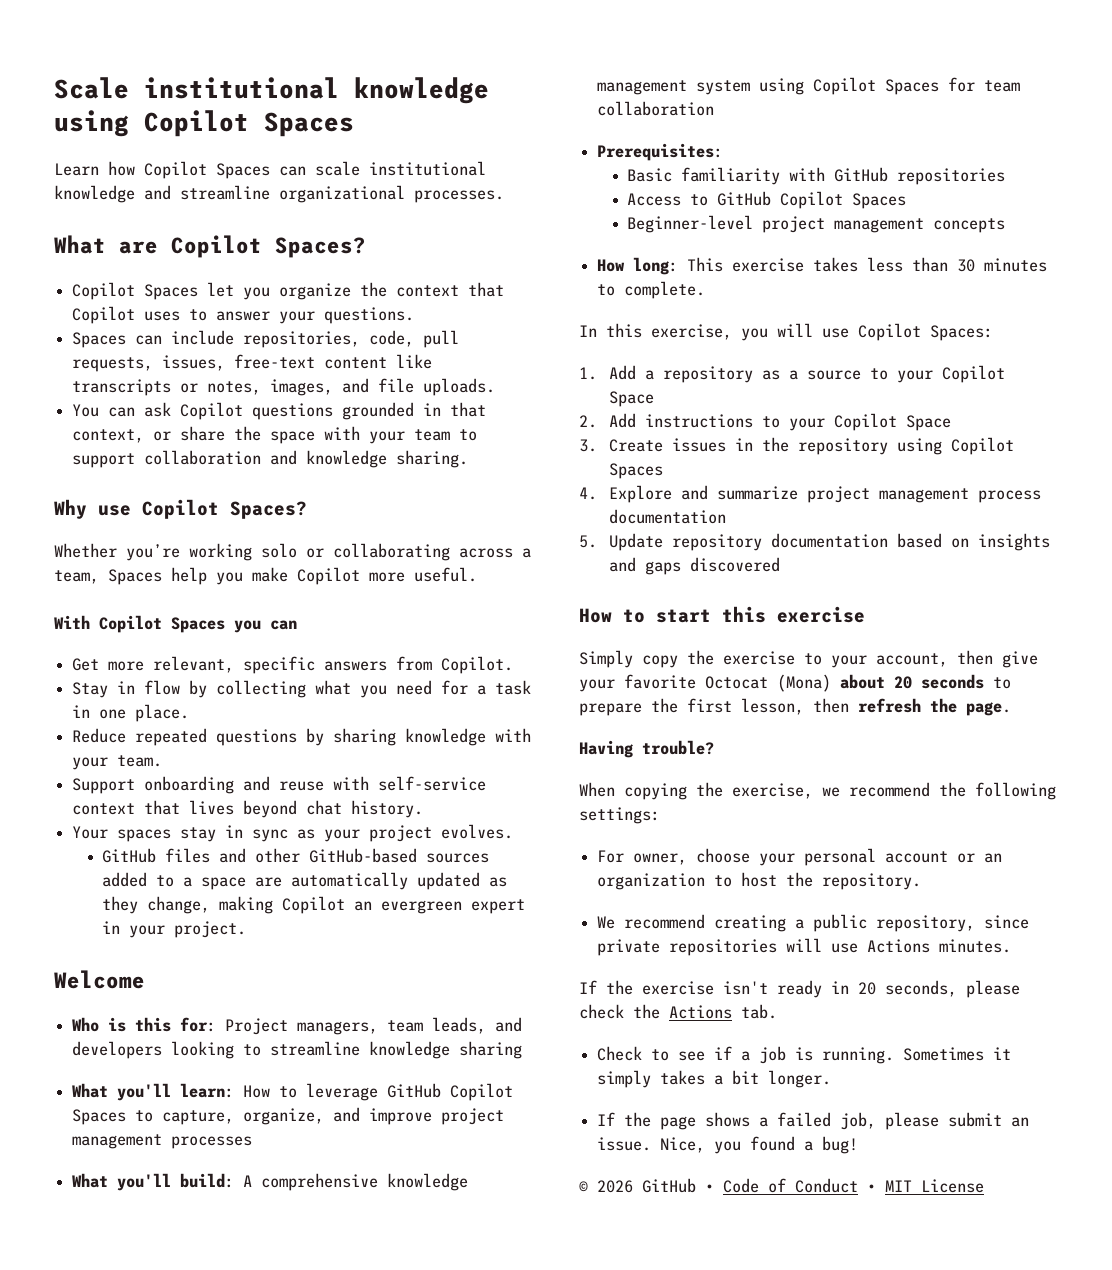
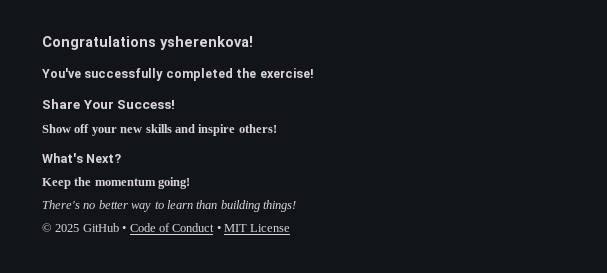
- Scale institutional knowledge using Copilot Spaces
- Learn how Copilot Spaces can scale institutional knowledge and streamline organizational processes.
- What are Copilot Spaces?
- Copilot Spaces let you organize the context that Copilot uses to answer your questions.
- Spaces can include repositories, code, pull requests, issues, free-text content like transcripts or notes, images, and file uploads.
- You can ask Copilot questions grounded in that context, or share the space with your team to support collaboration and knowledge sharing.
- Why use Copilot Spaces?
- Whether you’re working solo or collaborating across a team, Spaces help you make Copilot more useful.
- With Copilot Spaces you can
- Get more relevant, specific answers from Copilot.
- Stay in flow by collecting what you need for a task in one place.
- Reduce repeated questions by sharing knowledge with your team.
- Support onboarding and reuse with self-service context that lives beyond chat history.
- Your spaces stay in sync as your project evolves.
- GitHub files and other GitHub-based sources added to a space are automatically updated as they change, making Copilot an evergreen expert in your project.
- Welcome
- Who is this for: Project managers, team leads, and developers looking to streamline knowledge sharing
- What you'll learn: How to leverage GitHub Copilot Spaces to capture, organize, and improve project management processes
- What you'll build: A comprehensive knowledge management system using Copilot Spaces for team collaboration
- Prerequisites:
- Basic familiarity with GitHub repositories
- Access to GitHub Copilot Spaces
- Beginner-level project management concepts
- How long: This exercise takes less than 30 minutes to complete.
- In this exercise, you will use Copilot Spaces:
- 1. Add a repository as a source to your Copilot Space
- 2. Add instructions to your Copilot Space
- 3. Create issues in the repository using Copilot Spaces
- 4. Explore and summarize project management process documentation
- 5. Update repository documentation based on insights and gaps discovered
- How to start this exercise
- Simply copy the exercise to your account, then give your favorite Octocat (Mona) about 20 seconds to prepare the first lesson, then refresh the page.
- Having trouble?
- When copying the exercise, we recommend the following settings:
- For owner, choose your personal account or an organization to host the repository.
- We recommend creating a public repository, since private repositories will use Actions minutes.
- If the exercise isn't ready in 20 seconds, please check the Actions tab.
- Check to see if a job is running. Sometimes it simply takes a bit longer.
- If the page shows a failed job, please submit an issue. Nice, you found a bug!
+ Congratulations ysherenkova!
+ You've successfully completed the exercise!
+ Share Your Success!
+ Show off your new skills and inspire others!
+ What's Next?
+ Keep the momentum going!
+ There's no better way to learn than building things!
- © 2026 GitHub • Code of Conduct • MIT License
+ © 2025 GitHub • Code of Conduct • MIT License

